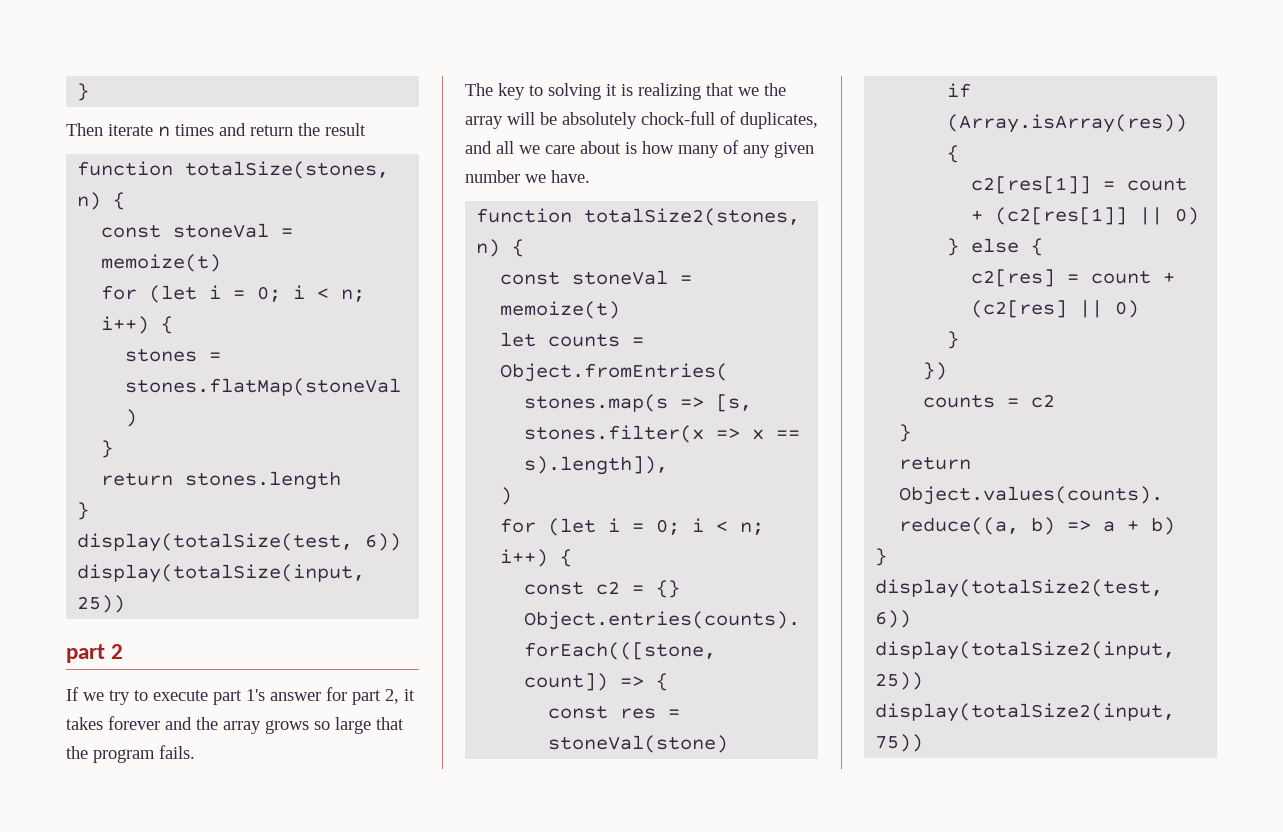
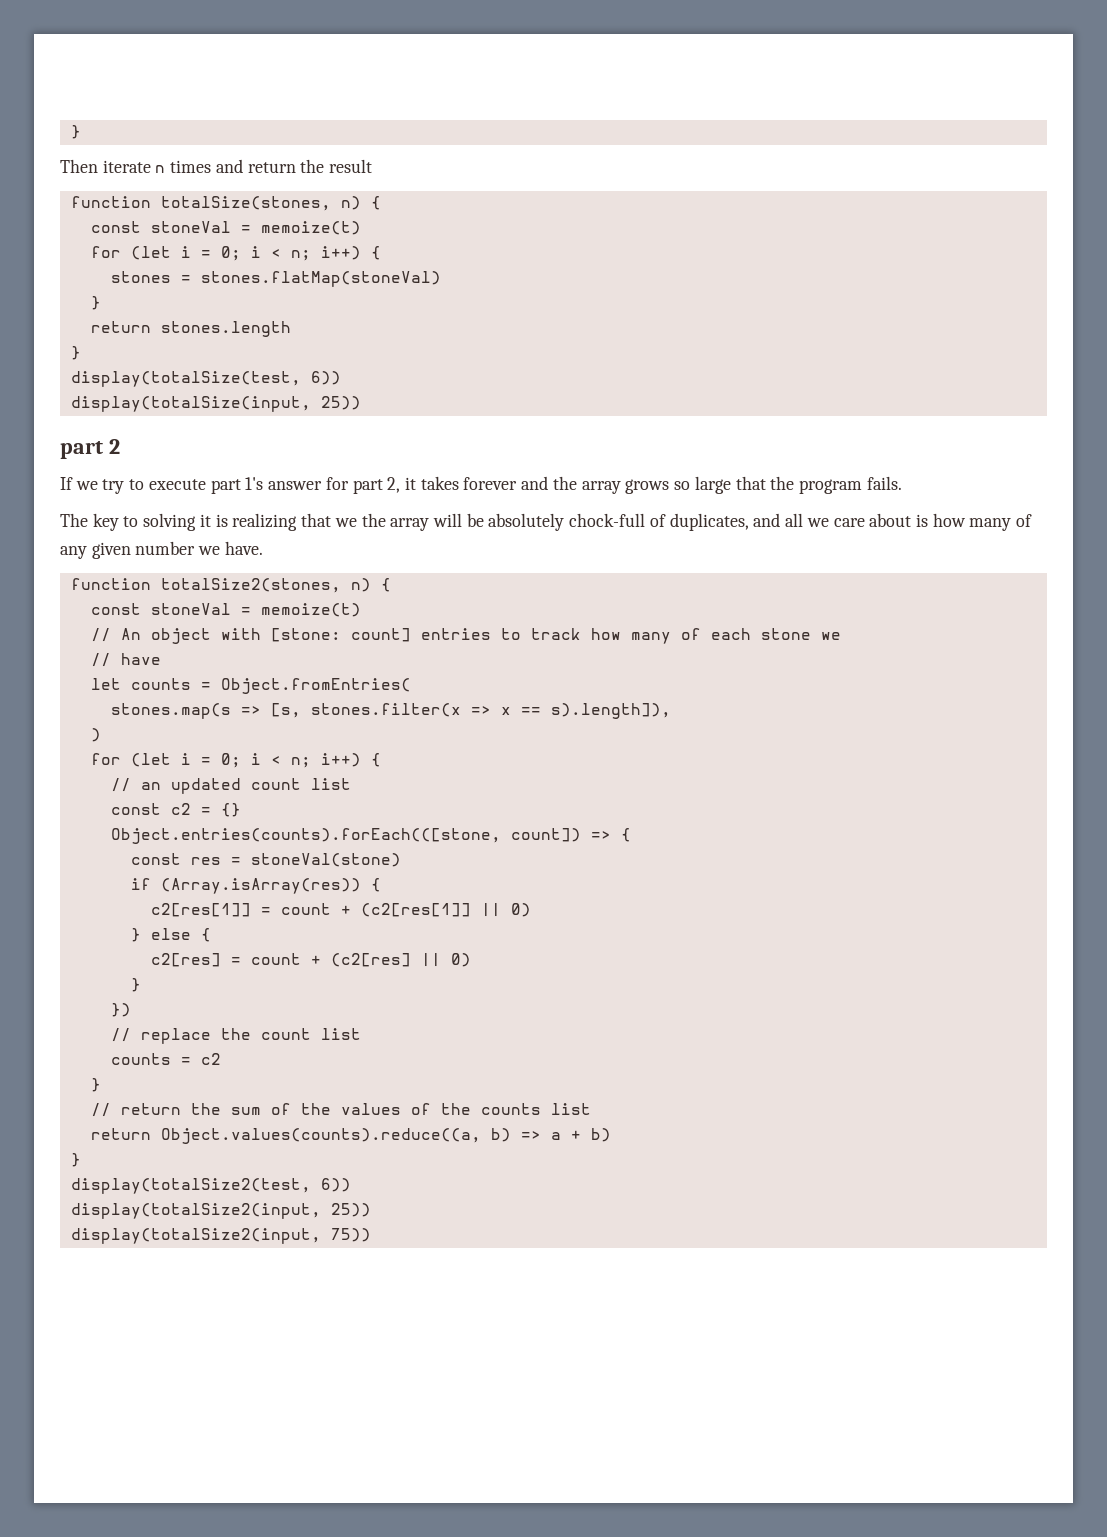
+ // An object with [stone: count] entries to track how many of each stone we
+ // have
+ // an updated count list
+ // replace the count list
+ // return the sum of the values of the counts list

